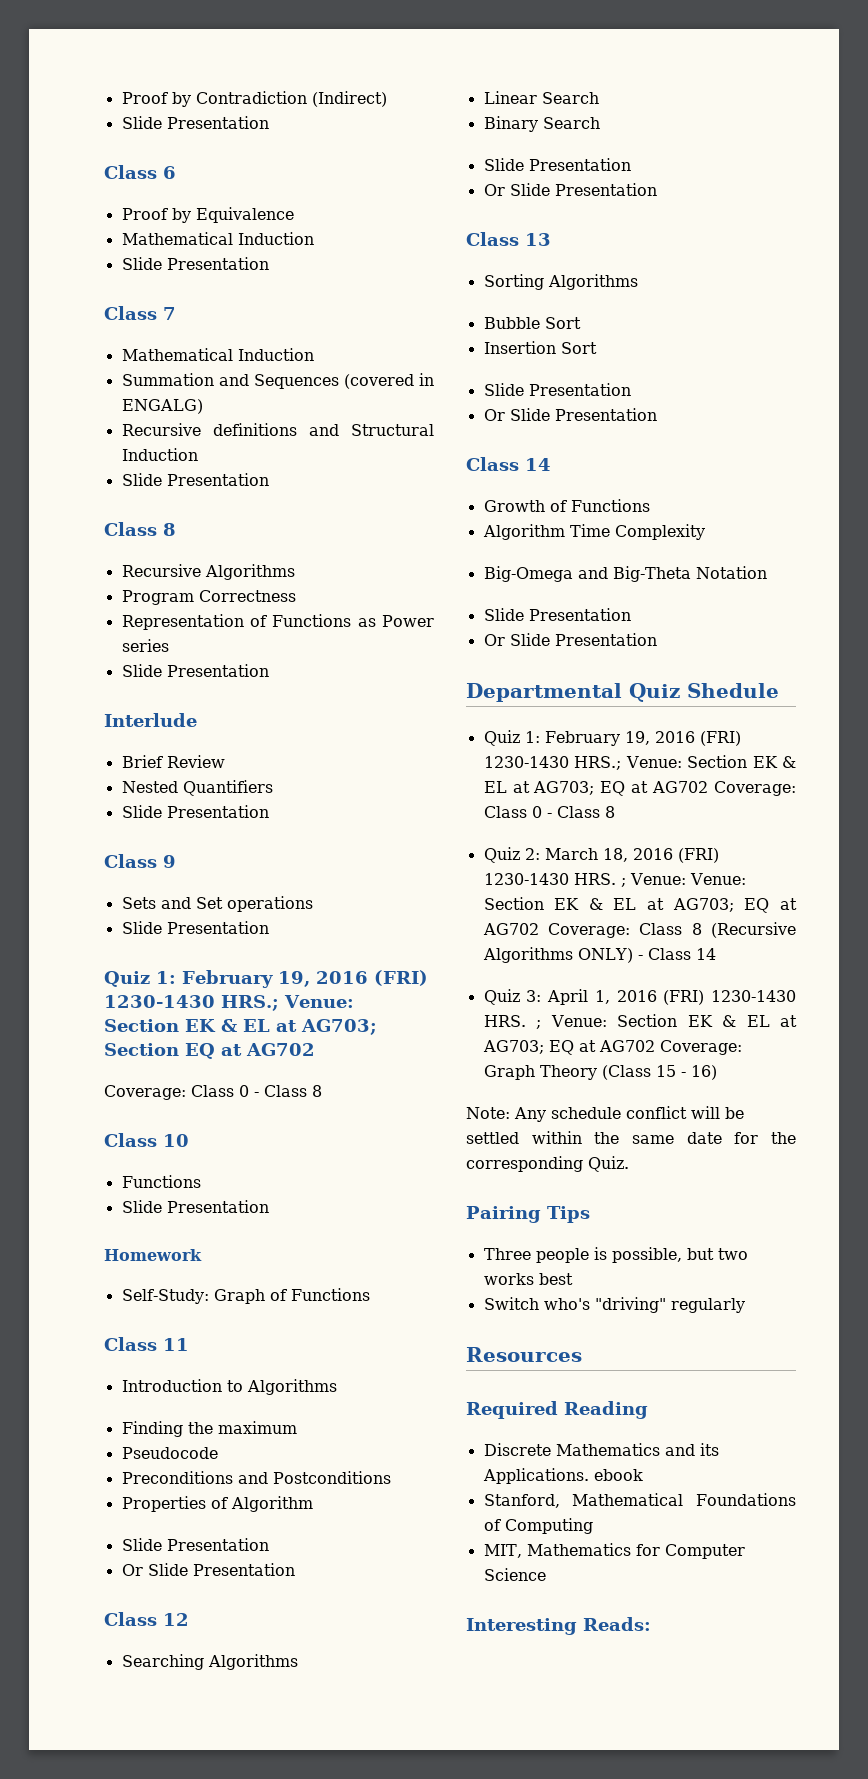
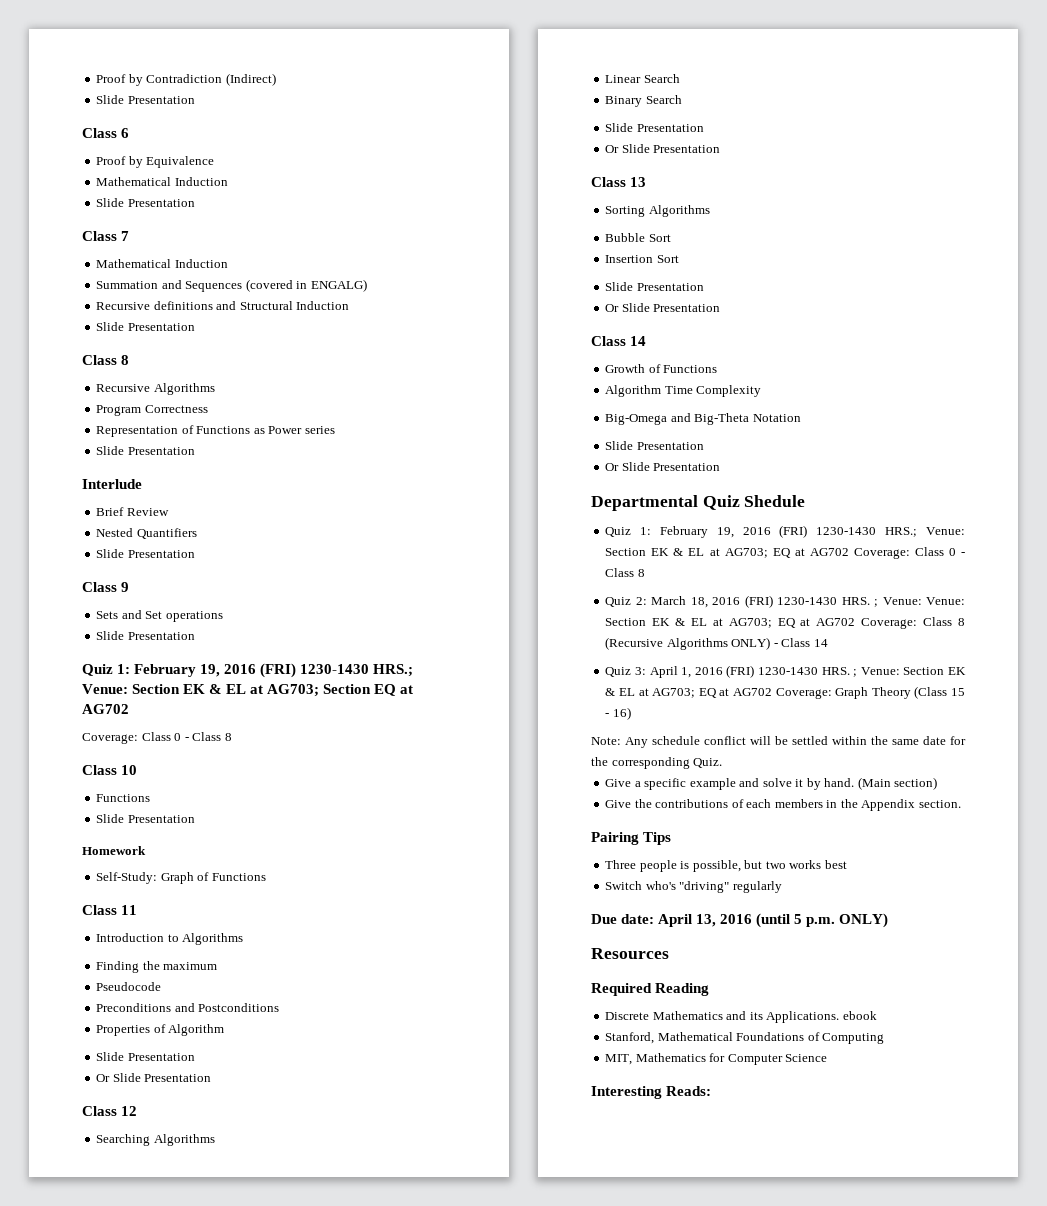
+ Give a specific example and solve it by hand. (Main section)
+ Give the contributions of each members in the Appendix section.
+ Due date: April 13, 2016 (until 5 p.m. ONLY)

